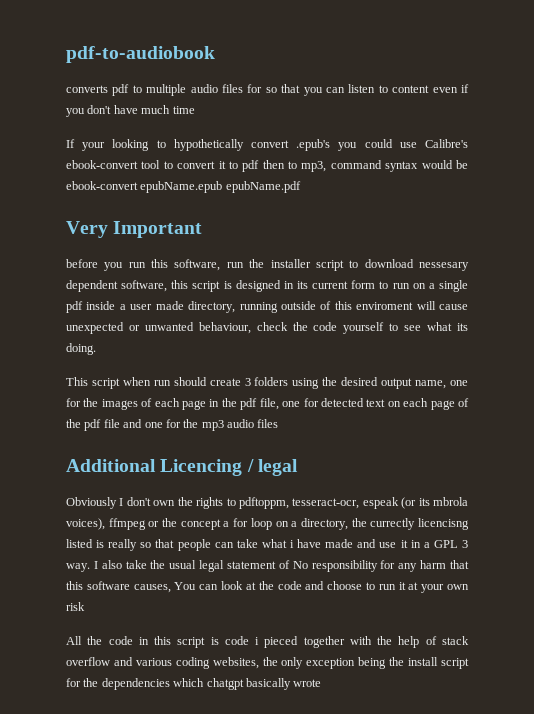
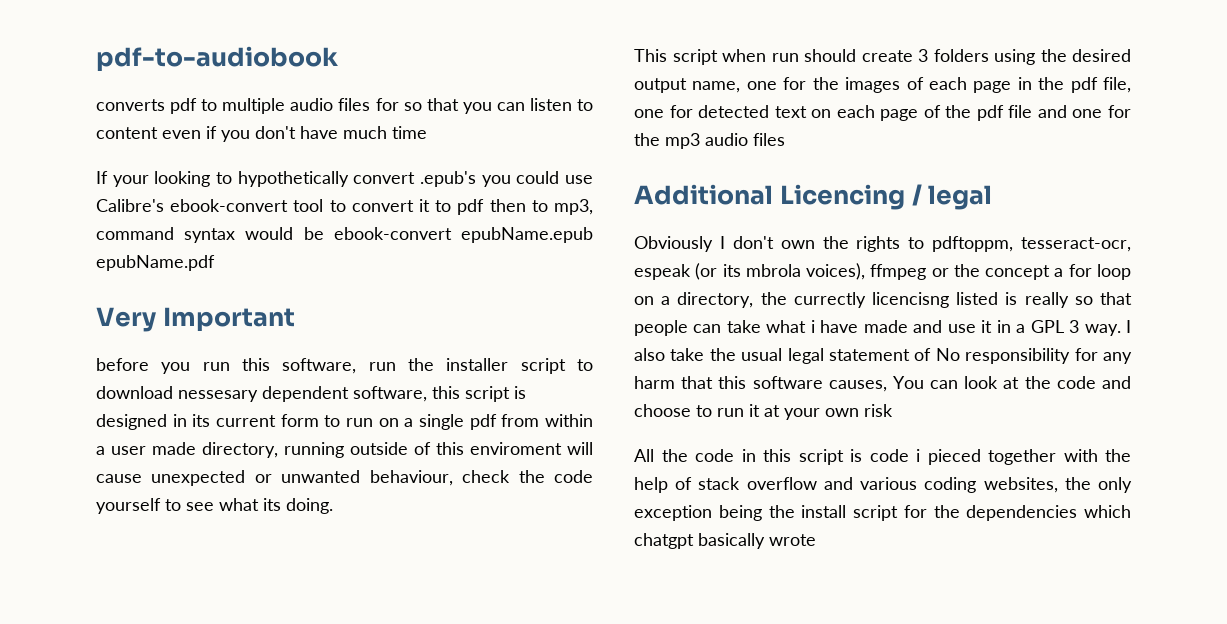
- before you run this software, run the installer script to download nessesary dependent software, this script is designed in its current form to run on a single pdf inside a user made directory, running outside of this enviroment will cause unexpected or unwanted behaviour, check the code yourself to see what its doing.
+ before you run this software, run the installer script to download nessesary dependent software, this script is designed in its current form to run on a single pdf from within a user made directory, running outside of this enviroment will cause unexpected or unwanted behaviour, check the code yourself to see what its doing.

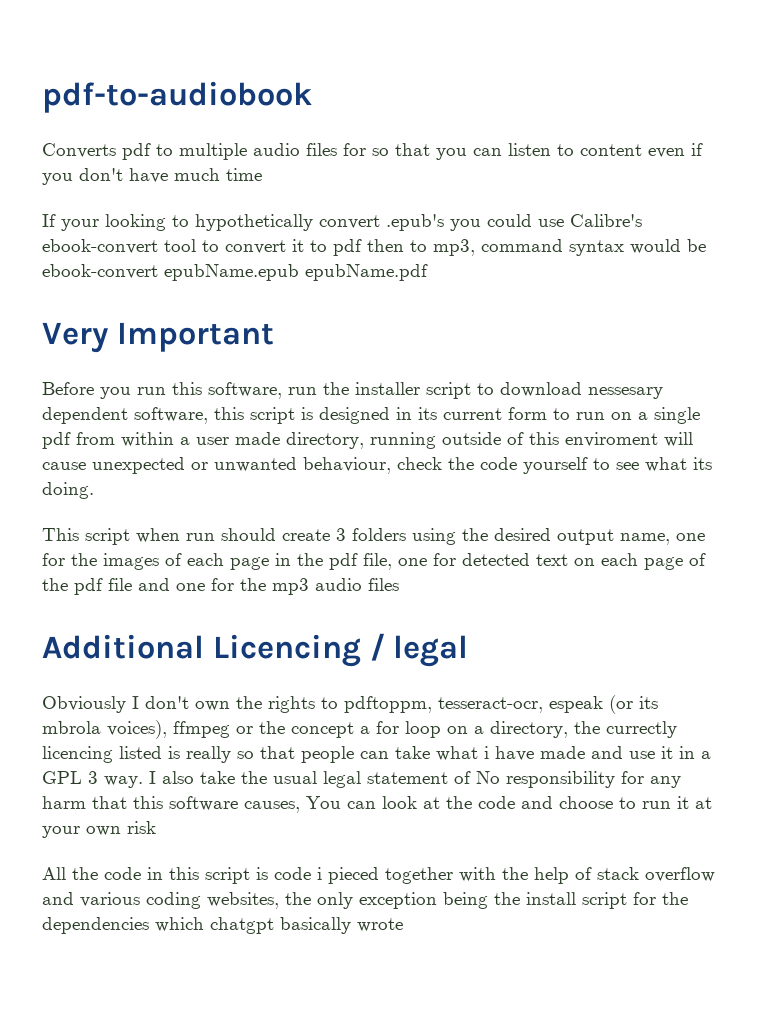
- converts pdf to multiple audio files for so that you can listen to content even if you don't have much time
+ Converts pdf to multiple audio files for so that you can listen to content even if you don't have much time
- before you run this software, run the installer script to download nessesary dependent software, this script is designed in its current form to run on a single pdf from within a user made directory, running outside of this enviroment will cause unexpected or unwanted behaviour, check the code yourself to see what its doing.
+ Before you run this software, run the installer script to download nessesary dependent software, this script is designed in its current form to run on a single pdf from within a user made directory, running outside of this enviroment will cause unexpected or unwanted behaviour, check the code yourself to see what its doing.
- Obviously I don't own the rights to pdftoppm, tesseract-ocr, espeak (or its mbrola voices), ffmpeg or the concept a for loop on a directory, the currectly licencisng listed is really so that people can take what i have made and use it in a GPL 3 way.
+ Obviously I don't own the rights to pdftoppm, tesseract-ocr, espeak (or its mbrola voices), ffmpeg or the concept a for loop on a directory, the currectly licencing listed is really so that people can take what i have made and use it in a GPL 3 way.

